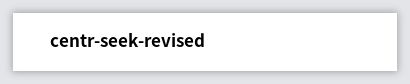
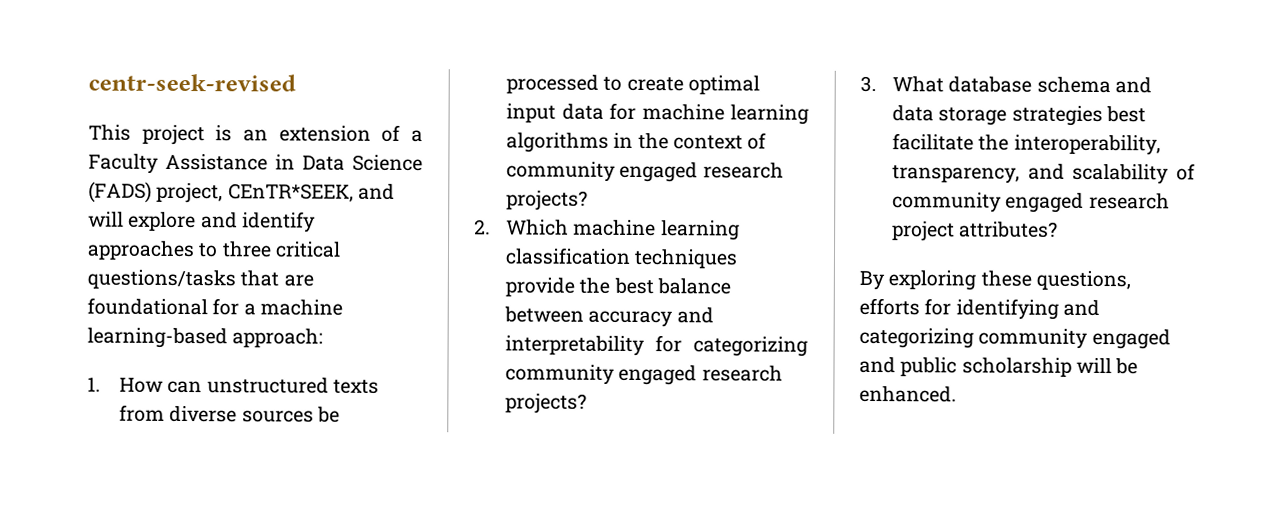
+ This project is an extension of a Faculty Assistance in Data Science (FADS) project, CEnTR*SEEK, and will explore and identify approaches to three critical questions/tasks that are foundational for a machine learning-based approach:
+ 1. How can unstructured texts from diverse sources be processed to create optimal input data for machine learning algorithms in the context of community engaged research projects?
+ 2. Which machine learning classification techniques provide the best balance between accuracy and interpretability for categorizing community engaged research projects?
+ 3. What database schema and data storage strategies best facilitate the interoperability, transparency, and scalability of community engaged research project attributes?
+ By exploring these questions, efforts for identifying and categorizing community engaged and public scholarship will be enhanced.

